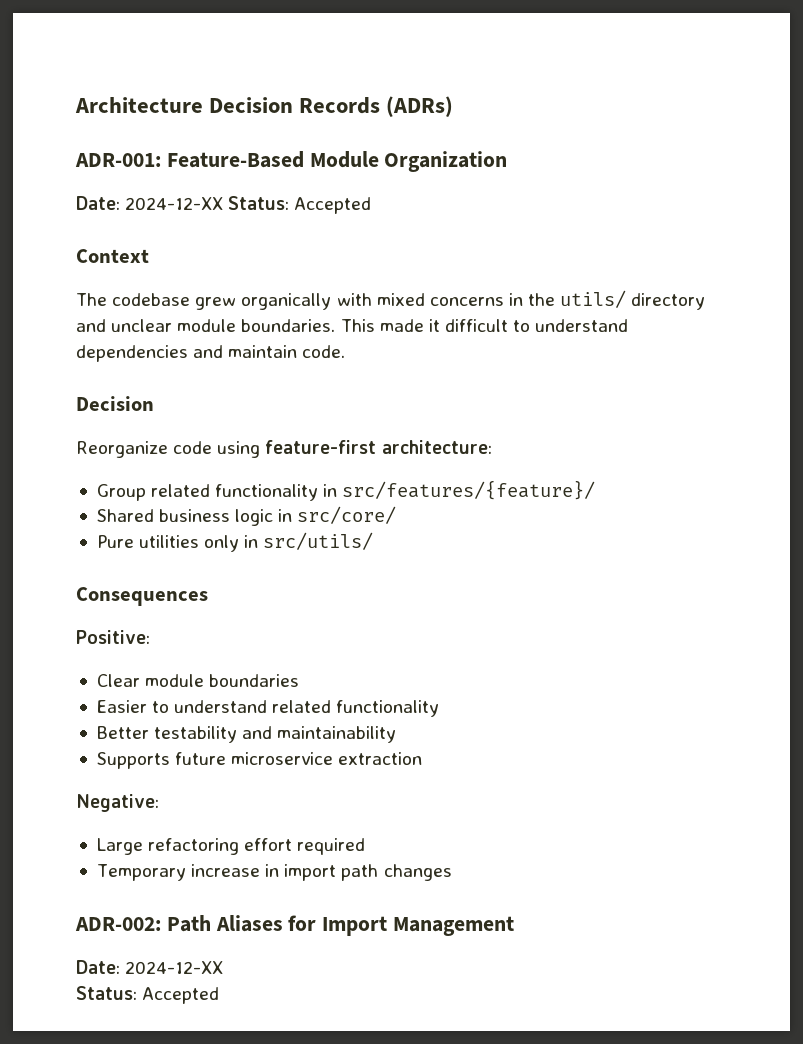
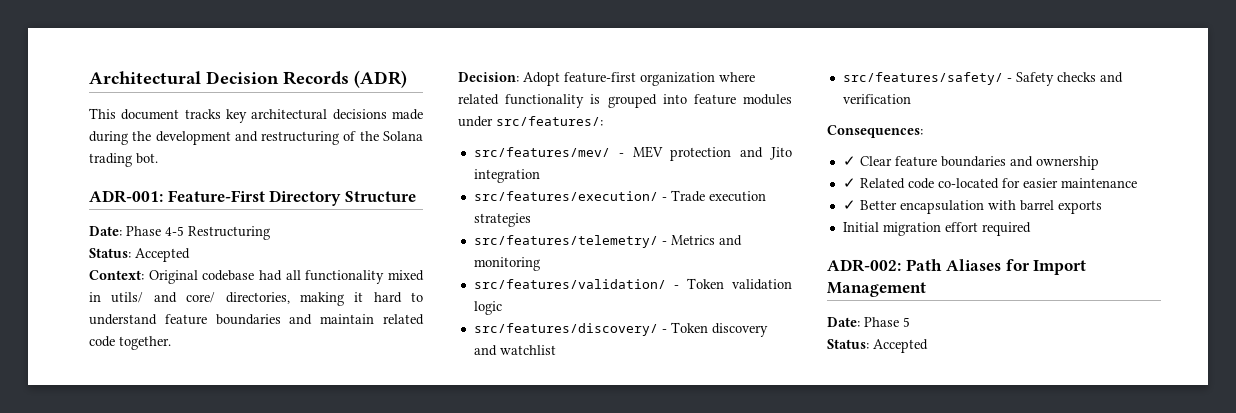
- Architecture Decision Records (ADRs)
- ADR-001: Feature-Based Module Organization
- Date: 2024-12-XX Status: Accepted
- Context
- The codebase grew organically with mixed concerns in the utils/ directory and unclear module boundaries. This made it difficult to understand dependencies and maintain code.
- Decision
- Reorganize code using feature-first architecture:
- Group related functionality in src/features/{feature}/
- Shared business logic in src/core/
- Pure utilities only in src/utils/
- Consequences
- Positive:
- Clear module boundaries
- Easier to understand related functionality
- Better testability and maintainability
- Supports future microservice extraction
- Negative:
- Large refactoring effort required
- Temporary increase in import path changes
+ Architectural Decision Records (ADR)
+ This document tracks key architectural decisions made during the development and restructuring of the Solana trading bot.
+ ADR-001: Feature-First Directory Structure
+ Date: Phase 4-5 Restructuring
+ Status: Accepted
+ Context: Original codebase had all functionality mixed in utils/ and core/ directories, making it hard to understand feature boundaries and maintain related code together.
+ Decision: Adopt feature-first organization where related functionality is grouped into feature modules under src/features/:
+ src/features/mev/ - MEV protection and Jito integration
+ src/features/execution/ - Trade execution strategies
+ src/features/telemetry/ - Metrics and monitoring
+ src/features/validation/ - Token validation logic
+ src/features/discovery/ - Token discovery and watchlist
+ src/features/safety/ - Safety checks and verification
+ Consequences:
+ ✓ Clear feature boundaries and ownership
+ ✓ Related code co-located for easier maintenance
+ ✓ Better encapsulation with barrel exports
+ Initial migration effort required
  ADR-002: Path Aliases for Import Management
- Date: 2024-12-XX
+ Date: Phase 5

